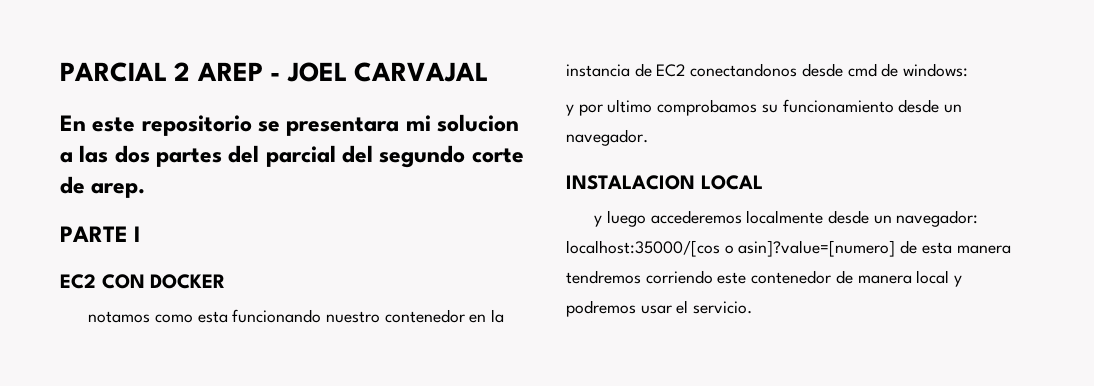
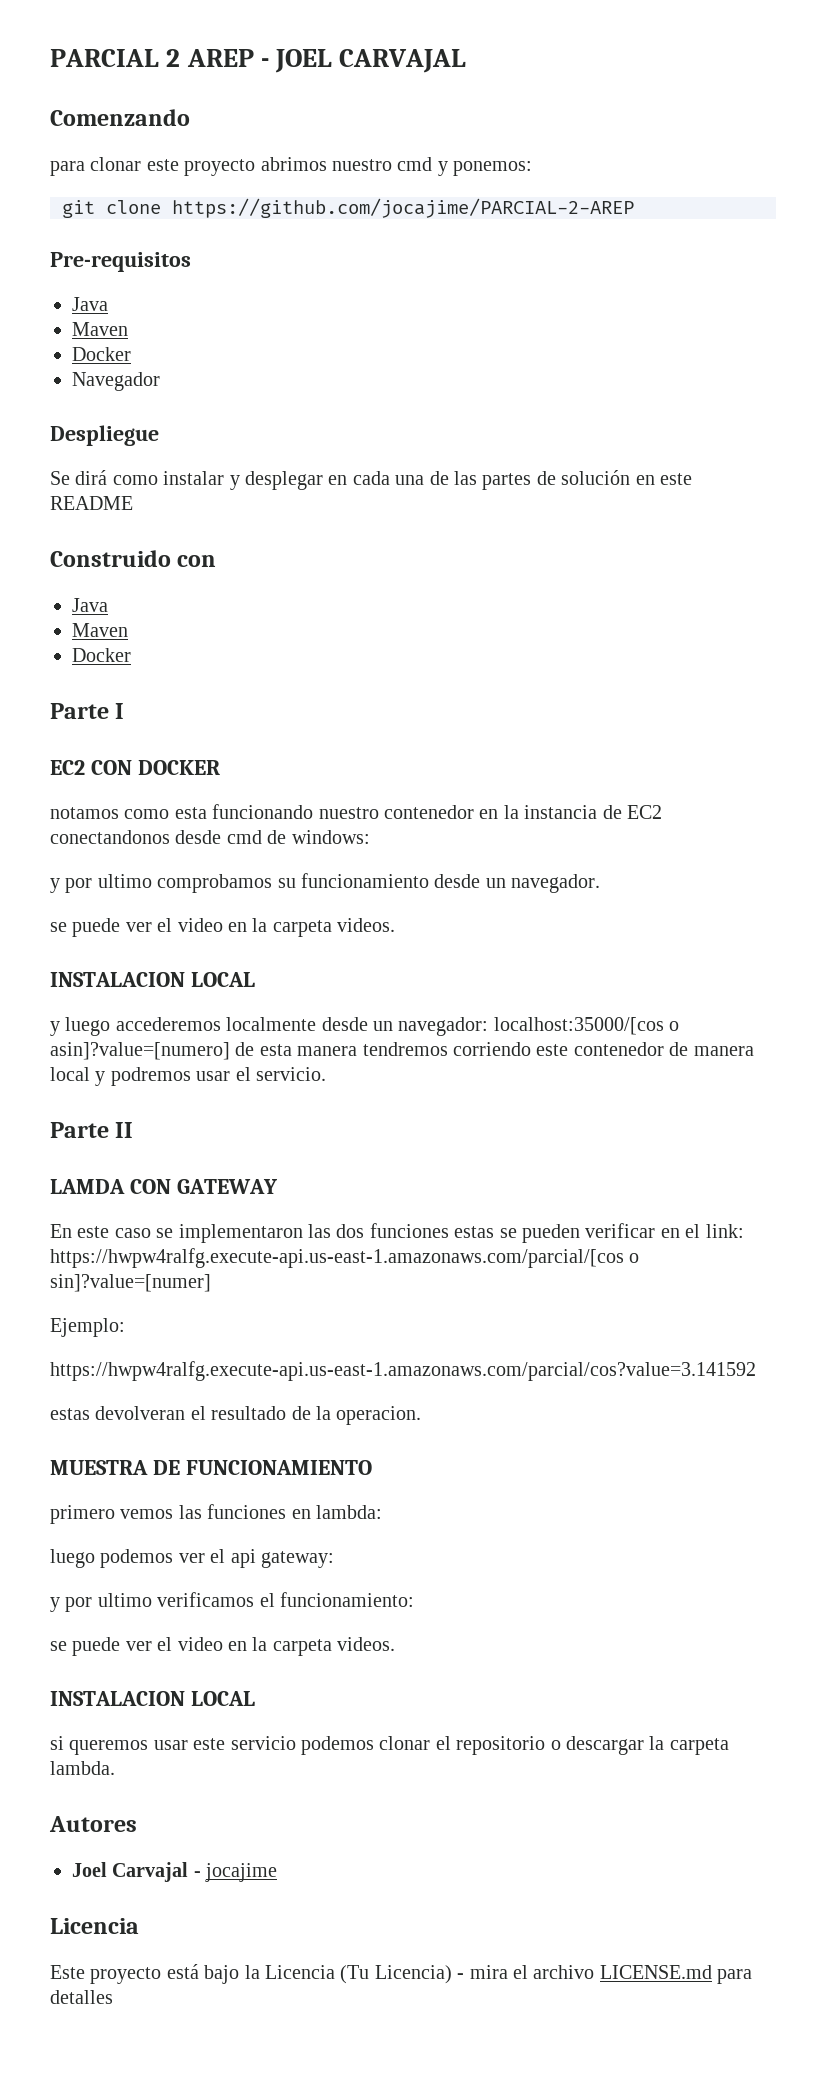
- En este repositorio se presentara mi solucion a las dos partes del parcial del segundo corte de arep.
- PARTE I
+ Comenzando
+ para clonar este proyecto abrimos nuestro cmd y ponemos:
+ git clone https://github.com/jocajime/PARCIAL-2-AREP
+ Pre-requisitos
+ Java
+ Maven
+ Docker
+ Navegador
+ Despliegue
+ Se dirá como instalar y desplegar en cada una de las partes de solución en este README
+ Construido con
+ Java
+ Maven
+ Docker
+ Parte I
  y por ultimo comprobamos su funcionamiento desde un navegador.
+ se puede ver el video en la carpeta videos.
+ Parte II
+ LAMDA CON GATEWAY
+ En este caso se implementaron las dos funciones estas se pueden verificar en el link: https://hwpw4ralfg.execute-api.us-east-1.amazonaws.com/parcial/[cos o sin]?value=[numer]
+ Ejemplo:
+ https://hwpw4ralfg.execute-api.us-east-1.amazonaws.com/parcial/cos?value=3.141592
+ estas devolveran el resultado de la operacion.
+ MUESTRA DE FUNCIONAMIENTO
+ primero vemos las funciones en lambda:
+ luego podemos ver el api gateway:
+ y por ultimo verificamos el funcionamiento:
+ se puede ver el video en la carpeta videos.
+ INSTALACION LOCAL
+ si queremos usar este servicio podemos clonar el repositorio o descargar la carpeta lambda.
+ Autores
+ Joel Carvajal - jocajime
+ Licencia
+ Este proyecto está bajo la Licencia (Tu Licencia) - mira el archivo LICENSE.md para detalles

